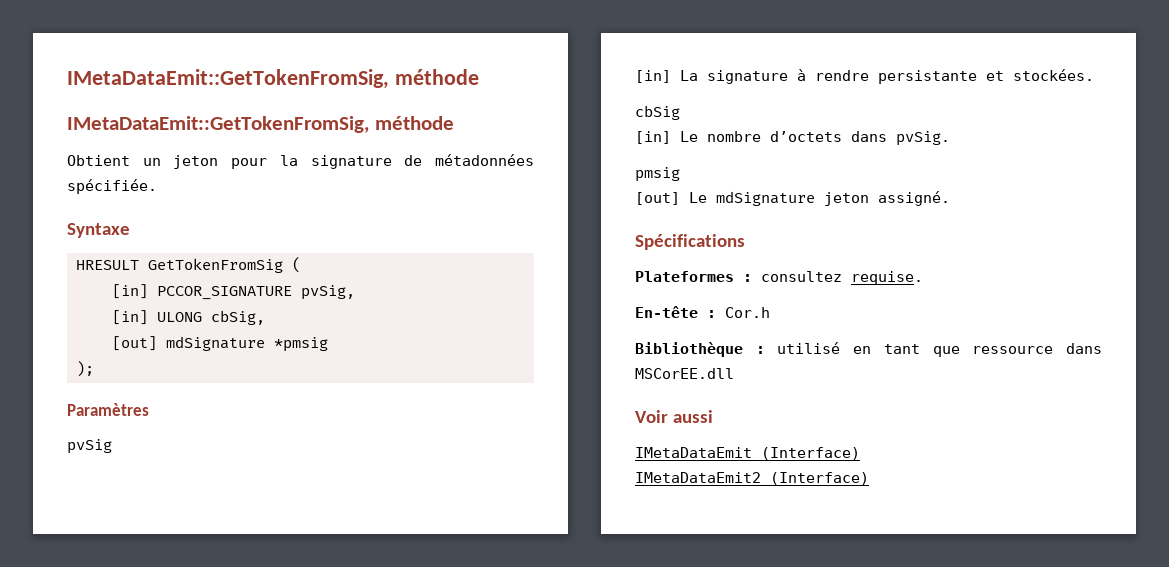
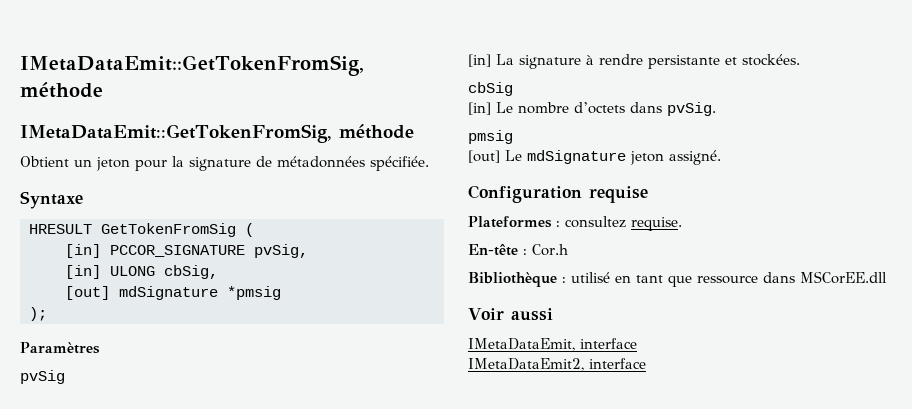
- Spécifications
+ Configuration requise
- IMetaDataEmit (Interface)
- IMetaDataEmit2 (Interface)
+ IMetaDataEmit, interface
+ IMetaDataEmit2, interface

